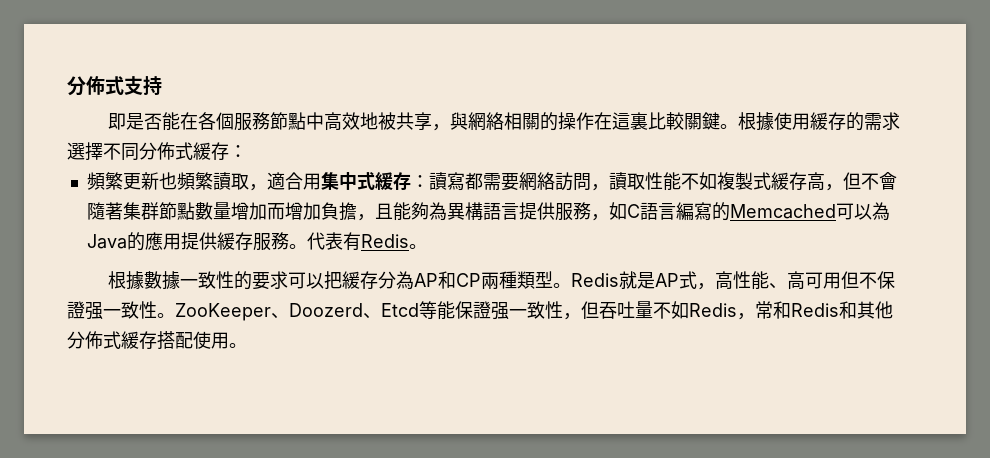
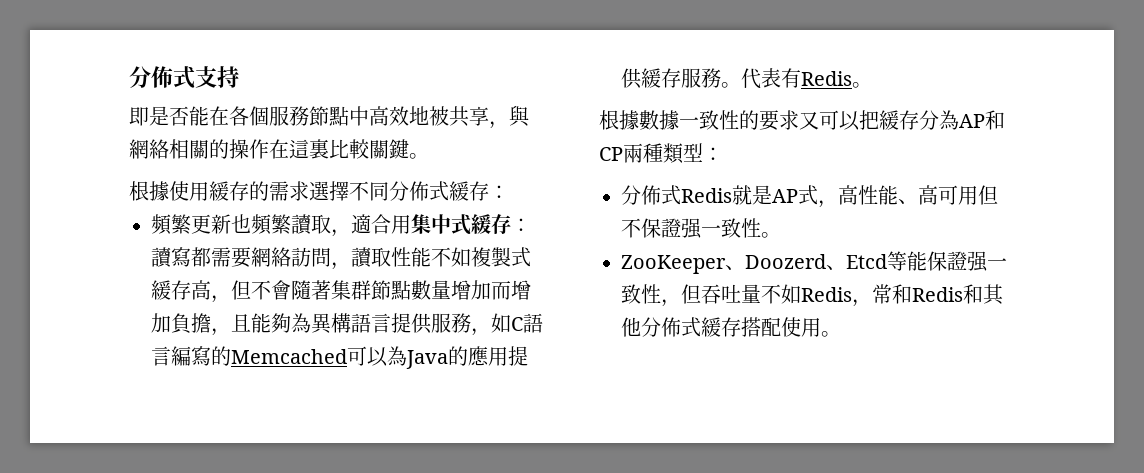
- 即是否能在各個服務節點中高效地被共享，與網絡相關的操作在這裏比較關鍵。根據使用緩存的需求選擇不同分佈式緩存：
+ 即是否能在各個服務節點中高效地被共享，與網絡相關的操作在這裏比較關鍵。
+ 根據使用緩存的需求選擇不同分佈式緩存：
- 根據數據一致性的要求可以把緩存分為AP和CP兩種類型。Redis就是AP式，高性能、高可用但不保證强一致性。ZooKeeper、Doozerd、Etcd等能保證强一致性，但吞吐量不如Redis，常和Redis和其他分佈式緩存搭配使用。
+ 根據數據一致性的要求又可以把緩存分為AP和CP兩種類型：
+ 分佈式Redis就是AP式，高性能、高可用但不保證强一致性。
+ ZooKeeper、Doozerd、Etcd等能保證强一致性，但吞吐量不如Redis，常和Redis和其他分佈式緩存搭配使用。

